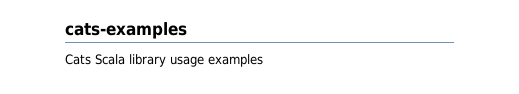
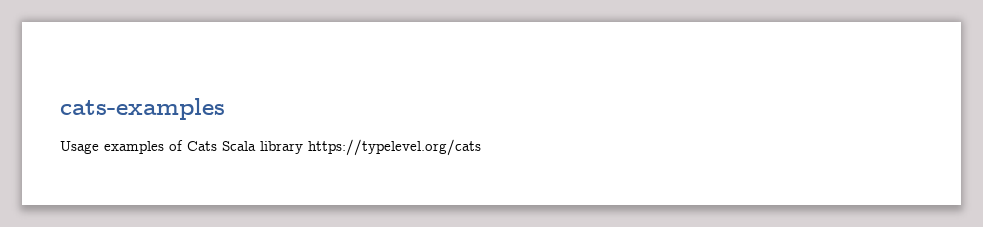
- Cats Scala library usage examples
+ Usage examples of Cats Scala library https://typelevel.org/cats

